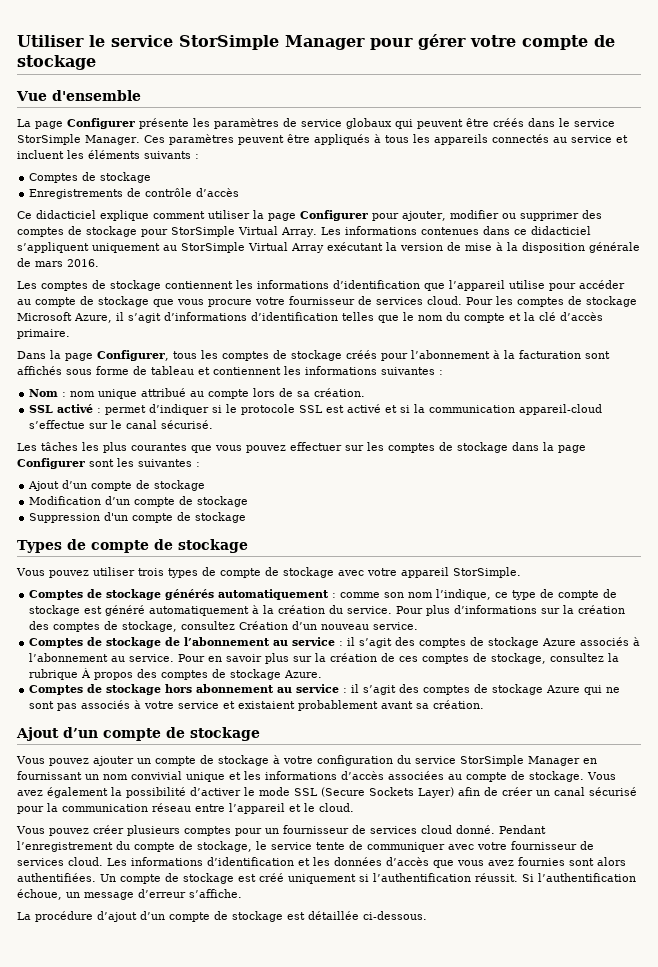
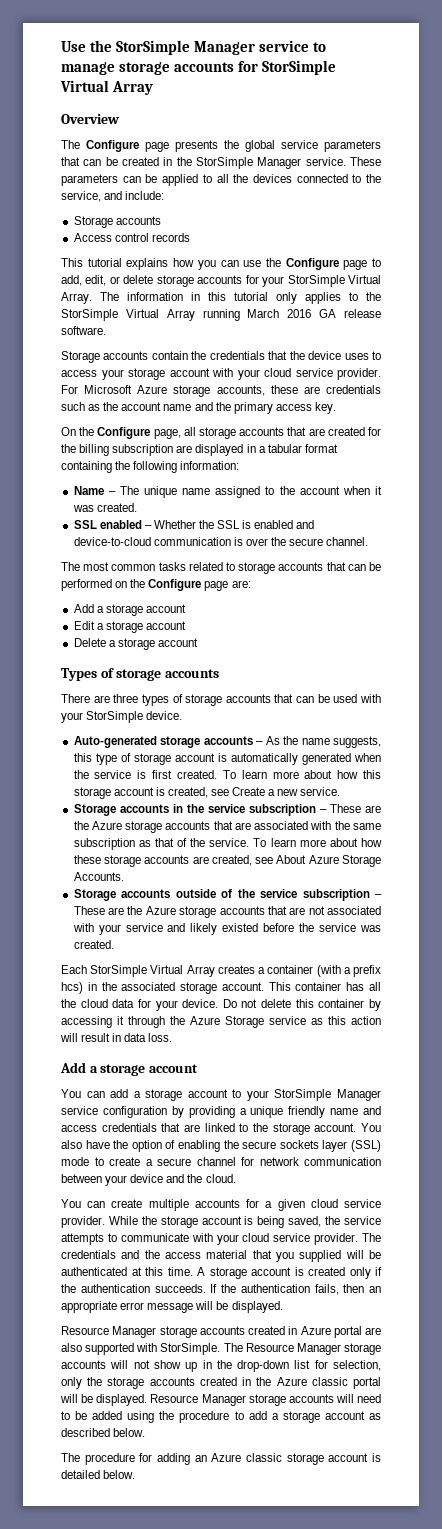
- Utiliser le service StorSimple Manager pour gérer votre compte de stockage
- Vue d'ensemble
- La page Configurer présente les paramètres de service globaux qui peuvent être créés dans le service StorSimple Manager. Ces paramètres peuvent être appliqués à tous les appareils connectés au service et incluent les éléments suivants :
- Comptes de stockage
- Enregistrements de contrôle d’accès
- Ce didacticiel explique comment utiliser la page Configurer pour ajouter, modifier ou supprimer des comptes de stockage pour StorSimple Virtual Array. Les informations contenues dans ce didacticiel s’appliquent uniquement au StorSimple Virtual Array exécutant la version de mise à la disposition générale de mars 2016.
- Les comptes de stockage contiennent les informations d’identification que l’appareil utilise pour accéder au compte de stockage que vous procure votre fournisseur de services cloud. Pour les comptes de stockage Microsoft Azure, il s’agit d’informations d’identification telles que le nom du compte et la clé d’accès primaire.
- Dans la page Configurer, tous les comptes de stockage créés pour l’abonnement à la facturation sont affichés sous forme de tableau et contiennent les informations suivantes :
- Nom : nom unique attribué au compte lors de sa création.
- SSL activé : permet d’indiquer si le protocole SSL est activé et si la communication appareil-cloud s’effectue sur le canal sécurisé.
- Les tâches les plus courantes que vous pouvez effectuer sur les comptes de stockage dans la page Configurer sont les suivantes :
- Ajout d’un compte de stockage
- Modification d’un compte de stockage
- Suppression d'un compte de stockage
- Types de compte de stockage
- Vous pouvez utiliser trois types de compte de stockage avec votre appareil StorSimple.
- Comptes de stockage générés automatiquement : comme son nom l’indique, ce type de compte de stockage est généré automatiquement à la création du service. Pour plus d’informations sur la création des comptes de stockage, consultez Création d’un nouveau service.
- Comptes de stockage de l’abonnement au service : il s’agit des comptes de stockage Azure associés à l’abonnement au service. Pour en savoir plus sur la création de ces comptes de stockage, consultez la rubrique À propos des comptes de stockage Azure.
- Comptes de stockage hors abonnement au service : il s’agit des comptes de stockage Azure qui ne sont pas associés à votre service et existaient probablement avant sa création.
- Ajout d’un compte de stockage
- Vous pouvez ajouter un compte de stockage à votre configuration du service StorSimple Manager en fournissant un nom convivial unique et les informations d’accès associées au compte de stockage. Vous avez également la possibilité d’activer le mode SSL (Secure Sockets Layer) afin de créer un canal sécurisé pour la communication réseau entre l’appareil et le cloud.
- Vous pouvez créer plusieurs comptes pour un fournisseur de services cloud donné. Pendant l’enregistrement du compte de stockage, le service tente de communiquer avec votre fournisseur de services cloud. Les informations d’identification et les données d’accès que vous avez fournies sont alors authentifiées. Un compte de stockage est créé uniquement si l’authentification réussit. Si l’authentification échoue, un message d’erreur s’affiche.
- La procédure d’ajout d’un compte de stockage est détaillée ci-dessous.
+ Use the StorSimple Manager service to manage storage accounts for StorSimple Virtual Array
+ Overview
+ The Configure page presents the global service parameters that can be created in the StorSimple Manager service. These parameters can be applied to all the devices connected to the service, and include:
+ Storage accounts
+ Access control records
+ This tutorial explains how you can use the Configure page to add, edit, or delete storage accounts for your StorSimple Virtual Array. The information in this tutorial only applies to the StorSimple Virtual Array running March 2016 GA release software.
+ Storage accounts contain the credentials that the device uses to access your storage account with your cloud service provider. For Microsoft Azure storage accounts, these are credentials such as the account name and the primary access key.
+ On the Configure page, all storage accounts that are created for the billing subscription are displayed in a tabular format containing the following information:
+ Name – The unique name assigned to the account when it was created.
+ SSL enabled – Whether the SSL is enabled and device-to-cloud communication is over the secure channel.
+ The most common tasks related to storage accounts that can be performed on the Configure page are:
+ Add a storage account
+ Edit a storage account
+ Delete a storage account
+ Types of storage accounts
+ There are three types of storage accounts that can be used with your StorSimple device.
+ Auto-generated storage accounts – As the name suggests, this type of storage account is automatically generated when the service is first created. To learn more about how this storage account is created, see Create a new service.
+ Storage accounts in the service subscription – These are the Azure storage accounts that are associated with the same subscription as that of the service. To learn more about how these storage accounts are created, see About Azure Storage Accounts.
+ Storage accounts outside of the service subscription – These are the Azure storage accounts that are not associated with your service and likely existed before the service was created.
+ Each StorSimple Virtual Array creates a container (with a prefix hcs) in the associated storage account. This container has all the cloud data for your device. Do not delete this container by accessing it through the Azure Storage service as this action will result in data loss.
+ Add a storage account
+ You can add a storage account to your StorSimple Manager service configuration by providing a unique friendly name and access credentials that are linked to the storage account. You also have the option of enabling the secure sockets layer (SSL) mode to create a secure channel for network communication between your device and the cloud.
+ You can create multiple accounts for a given cloud service provider. While the storage account is being saved, the service attempts to communicate with your cloud service provider. The credentials and the access material that you supplied will be authenticated at this time. A storage account is created only if the authentication succeeds. If the authentication fails, then an appropriate error message will be displayed.
+ Resource Manager storage accounts created in Azure portal are also supported with StorSimple. The Resource Manager storage accounts will not show up in the drop-down list for selection, only the storage accounts created in the Azure classic portal will be displayed. Resource Manager storage accounts will need to be added using the procedure to add a storage account as described below.
+ The procedure for adding an Azure classic storage account is detailed below.

